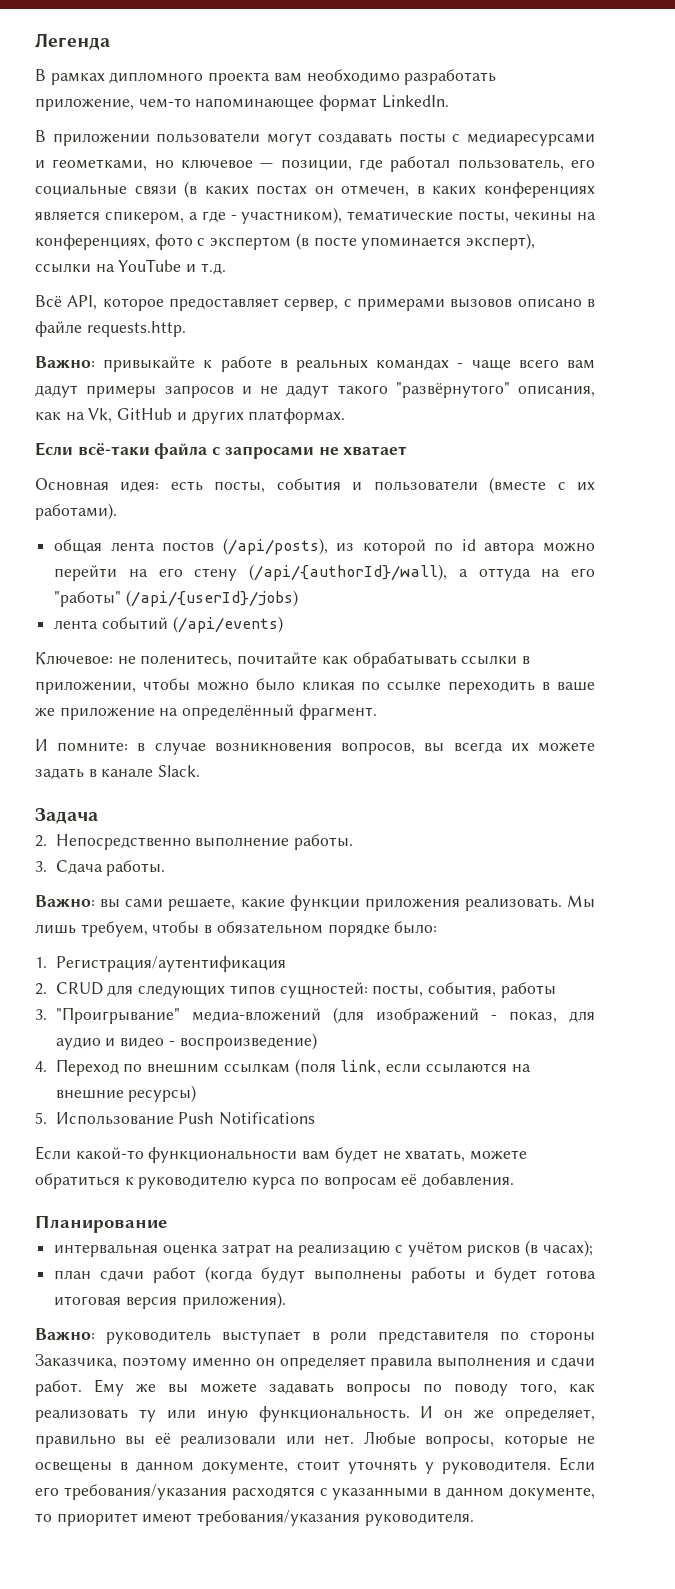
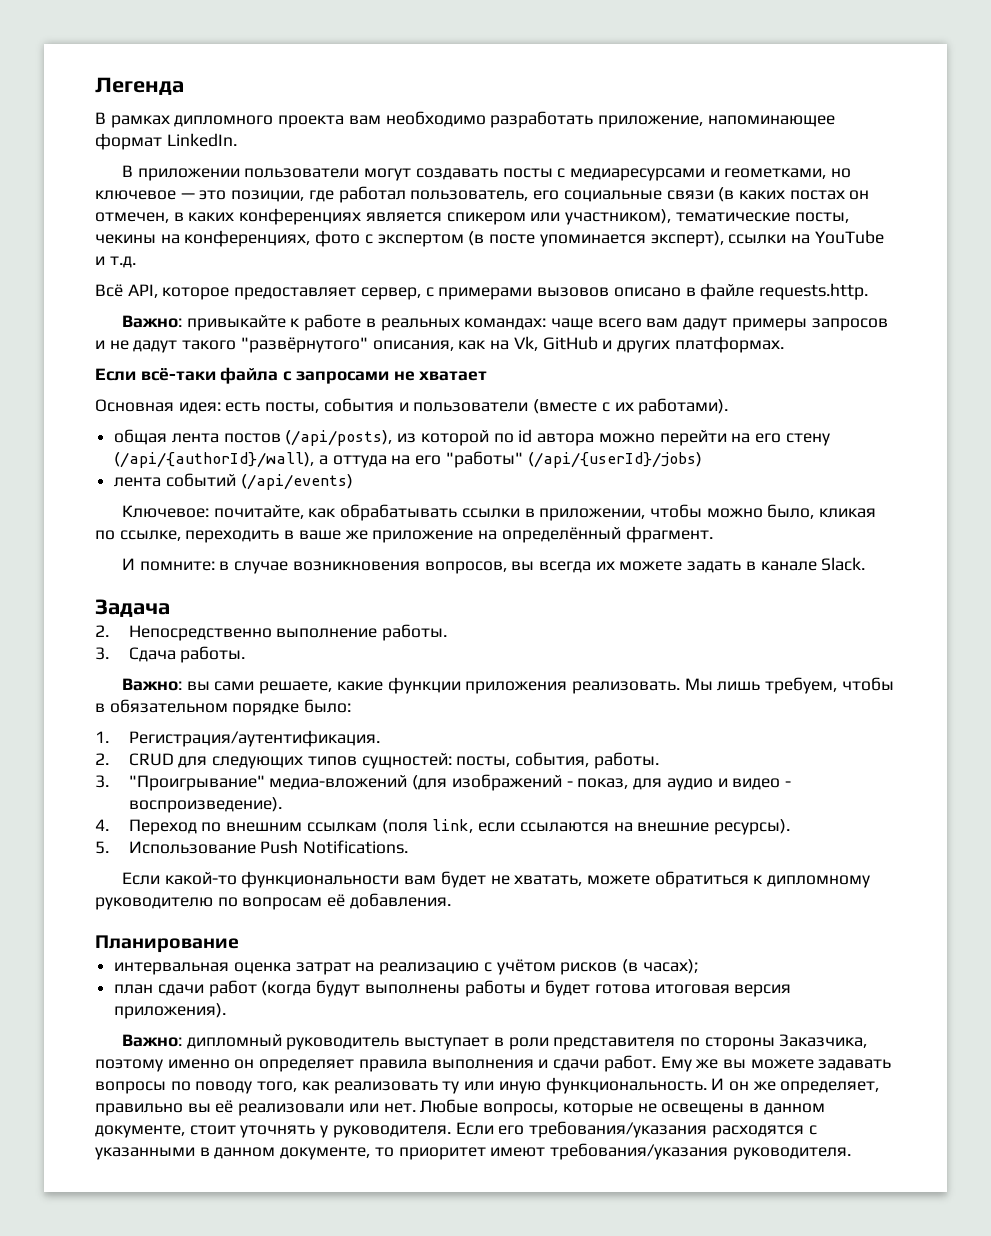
- В рамках дипломного проекта вам необходимо разработать приложение, чем-то напоминающее формат LinkedIn.
+ В рамках дипломного проекта вам необходимо разработать приложение, напоминающее формат LinkedIn.
- В приложении пользователи могут создавать посты с медиаресурсами и геометками, но ключевое — позиции, где работал пользователь, его социальные связи (в каких постах он отмечен, в каких конференциях является спикером, а где - участником), тематические посты, чекины на конференциях, фото с экспертом (в посте упоминается эксперт), ссылки на YouTube и т.д.
+ В приложении пользователи могут создавать посты с медиаресурсами и геометками, но ключевое — это позиции, где работал пользователь, его социальные связи (в каких постах он отмечен, в каких конференциях является спикером или участником), тематические посты, чекины на конференциях, фото с экспертом (в посте упоминается эксперт), ссылки на YouTube и т.д.
- Важно: привыкайте к работе в реальных командах - чаще всего вам дадут примеры запросов и не дадут такого "развёрнутого" описания, как на Vk, GitHub и других платформах.
+ Важно: привыкайте к работе в реальных командах: чаще всего вам дадут примеры запросов и не дадут такого "развёрнутого" описания, как на Vk, GitHub и других платформах.
- Ключевое: не поленитесь, почитайте как обрабатывать ссылки в приложении, чтобы можно было кликая по ссылке переходить в ваше же приложение на определённый фрагмент.
+ Ключевое: почитайте, как обрабатывать ссылки в приложении, чтобы можно было, кликая по ссылке, переходить в ваше же приложение на определённый фрагмент.
- 1. Регистрация/аутентификация
+ 1. Регистрация/аутентификация.
- 2. CRUD для следующих типов сущностей: посты, события, работы
+ 2. CRUD для следующих типов сущностей: посты, события, работы.
- 3. "Проигрывание" медиа-вложений (для изображений - показ, для аудио и видео - воспроизведение)
+ 3. "Проигрывание" медиа-вложений (для изображений - показ, для аудио и видео - воспроизведение).
- 4. Переход по внешним ссылкам (поля link, если ссылаются на внешние ресурсы)
+ 4. Переход по внешним ссылкам (поля link, если ссылаются на внешние ресурсы).
- 5. Использование Push Notifications
+ 5. Использование Push Notifications.
- Если какой-то функциональности вам будет не хватать, можете обратиться к руководителю курса по вопросам её добавления.
+ Если какой-то функциональности вам будет не хватать, можете обратиться к дипломному руководителю по вопросам её добавления.
- Важно: руководитель выступает в роли представителя по стороны Заказчика, поэтому именно он определяет правила выполнения и сдачи работ.
+ Важно: дипломный руководитель выступает в роли представителя по стороны Заказчика, поэтому именно он определяет правила выполнения и сдачи работ.

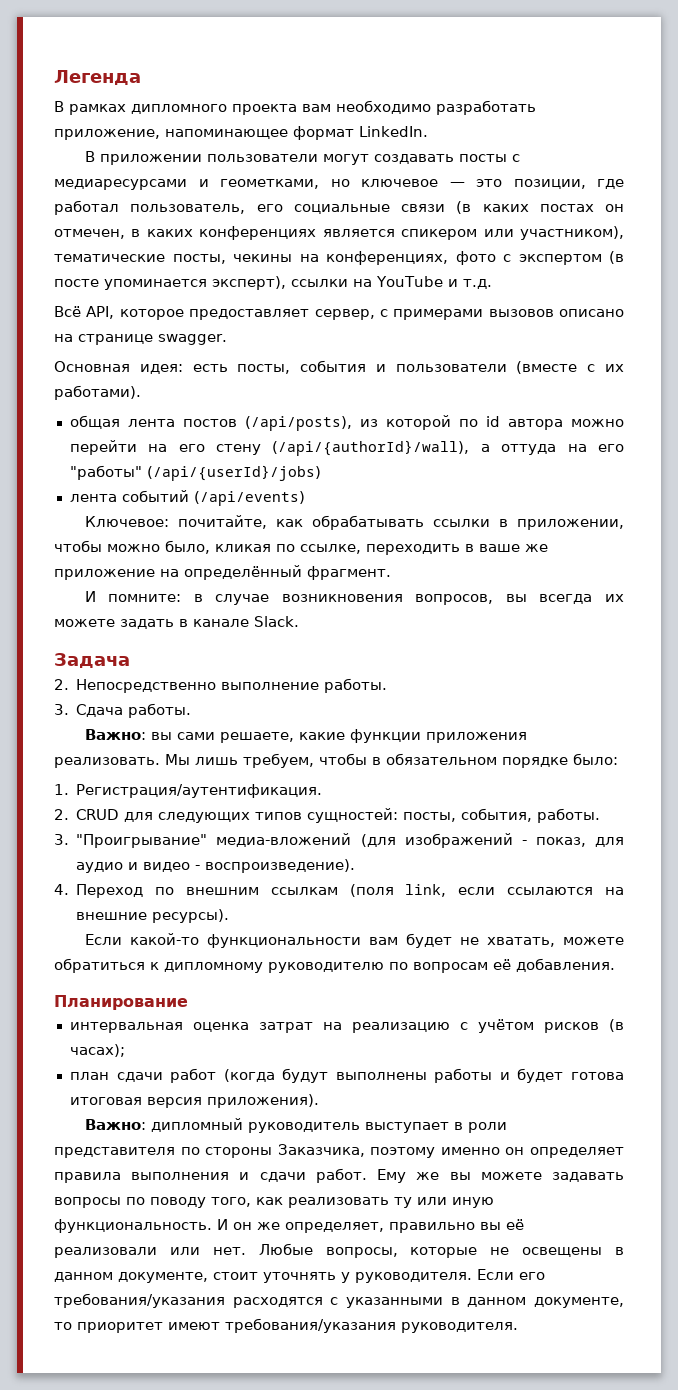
- Всё API, которое предоставляет сервер, с примерами вызовов описано в файле requests.http.
- Важно: привыкайте к работе в реальных командах: чаще всего вам дадут примеры запросов и не дадут такого "развёрнутого" описания, как на Vk, GitHub и других платформах.
- Если всё-таки файла с запросами не хватает
+ Всё API, которое предоставляет сервер, с примерами вызовов описано на странице swagger.
- 5. Использование Push Notifications.

